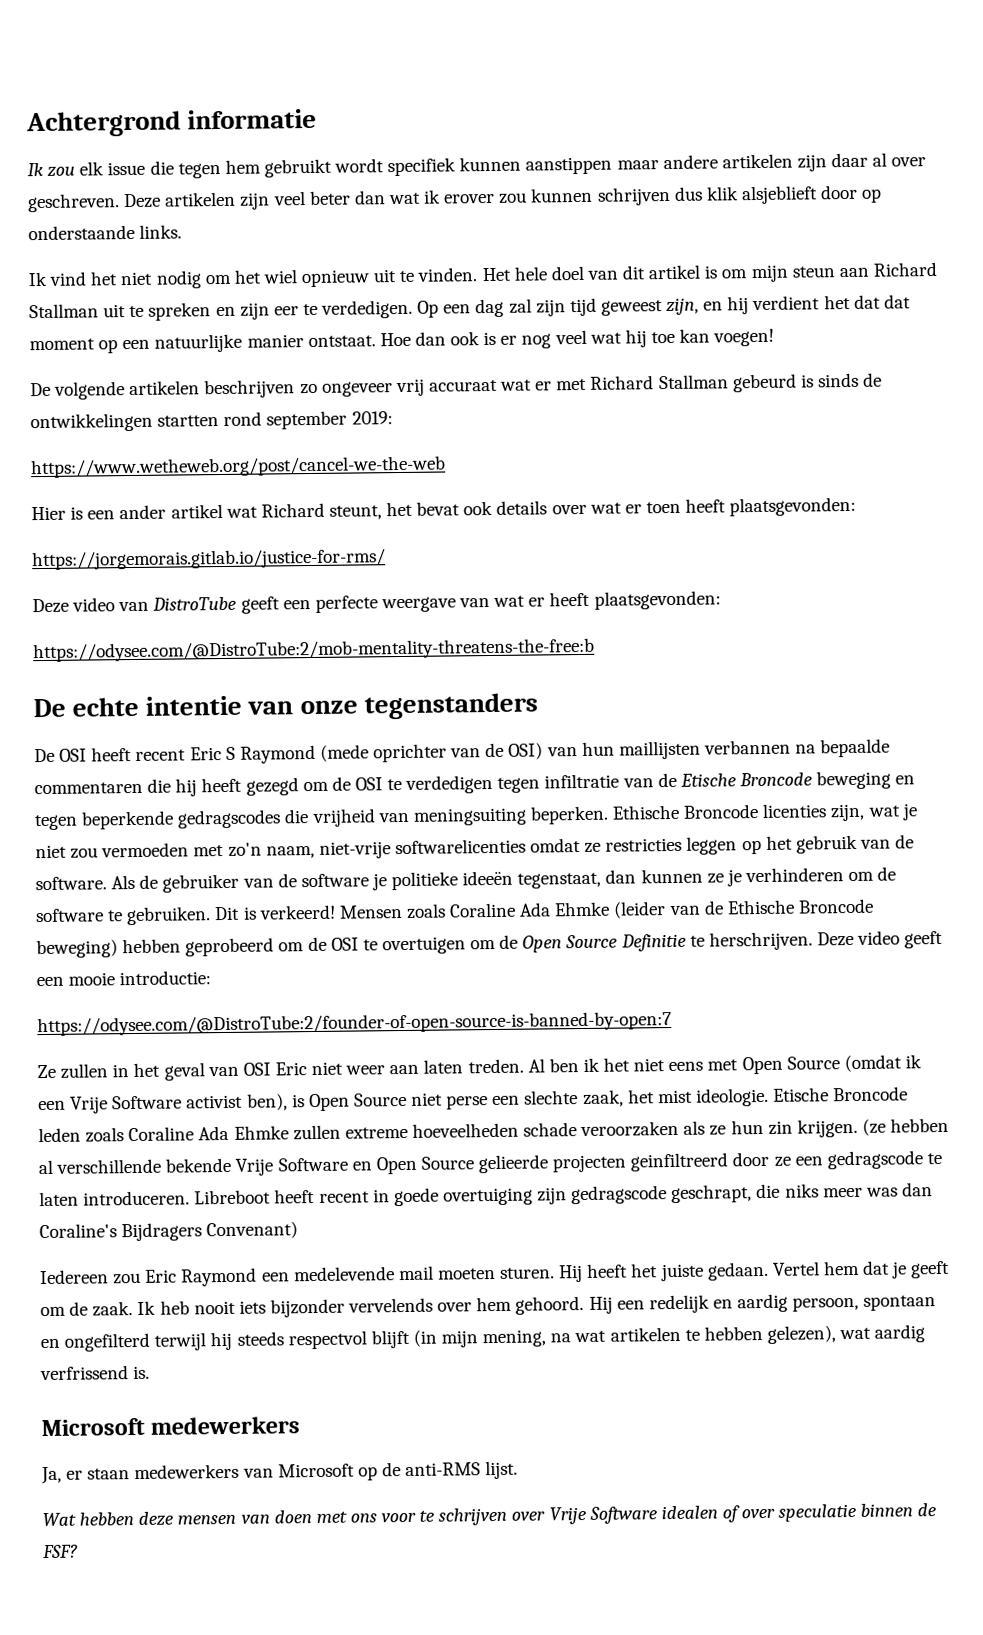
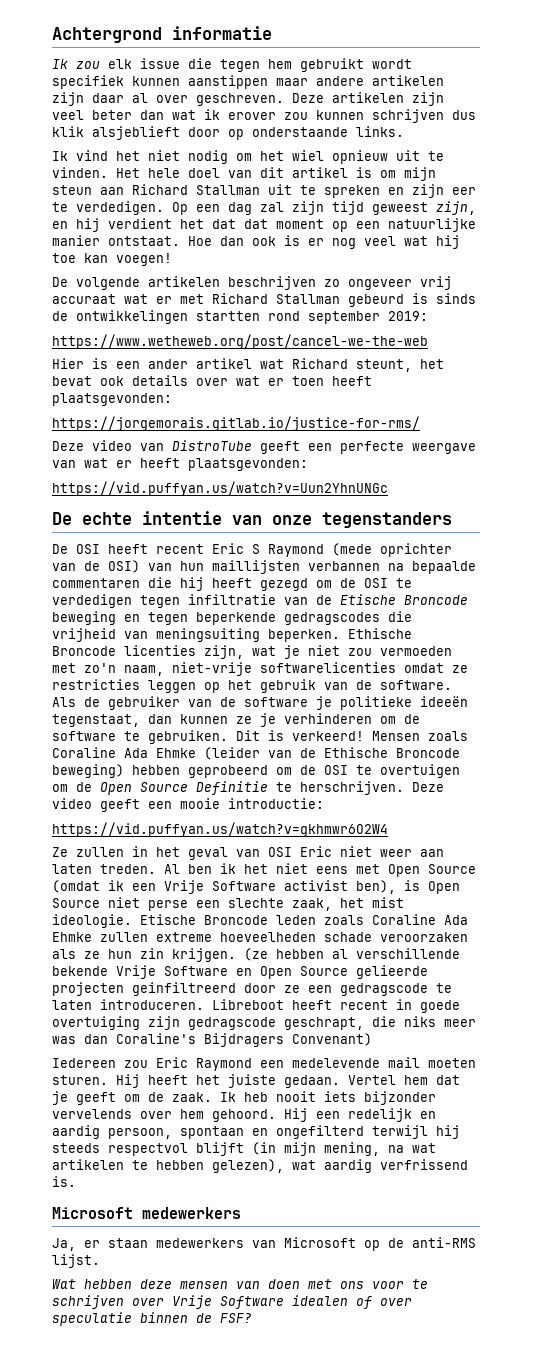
- https://odysee.com/@DistroTube:2/mob-mentality-threatens-the-free:b
+ https://vid.puffyan.us/watch?v=Uun2YhnUNGc
- https://odysee.com/@DistroTube:2/founder-of-open-source-is-banned-by-open:7
+ https://vid.puffyan.us/watch?v=gkhmwr6O2W4

